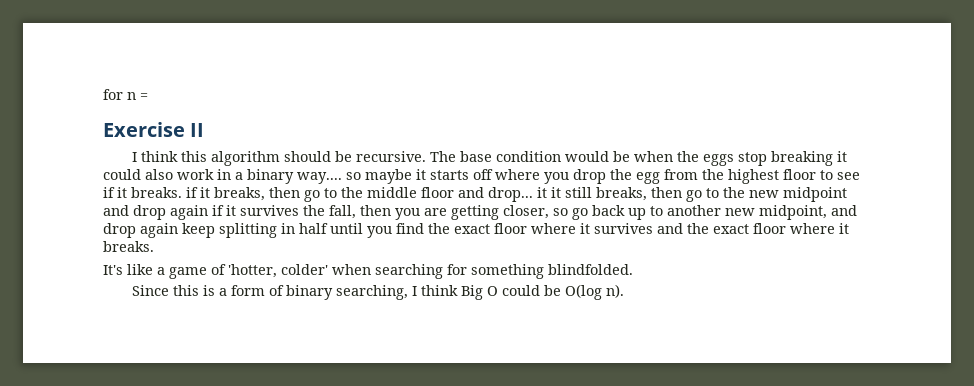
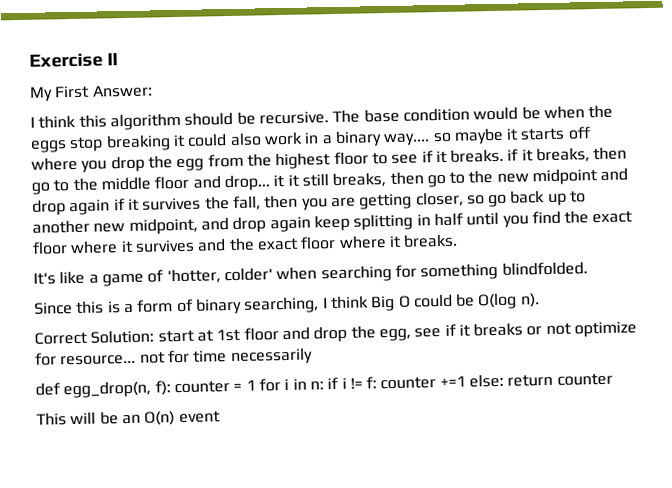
- for n =
+ My First Answer:
+ Correct Solution: start at 1st floor and drop the egg, see if it breaks or not optimize for resource... not for time necessarily
+ def egg_drop(n, f): counter = 1 for i in n: if i != f: counter +=1 else: return counter
+ This will be an O(n) event

